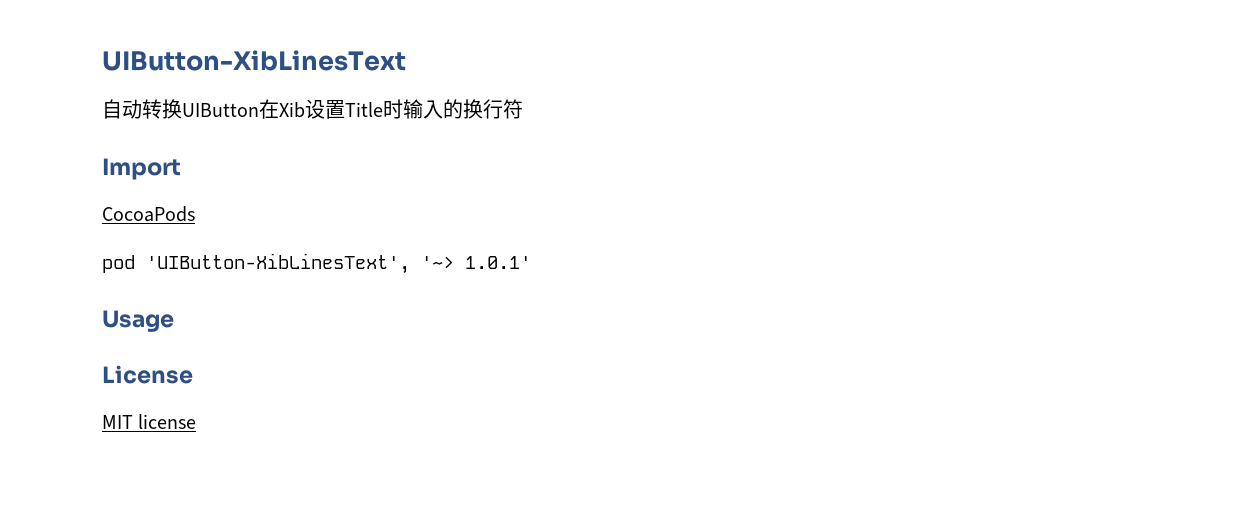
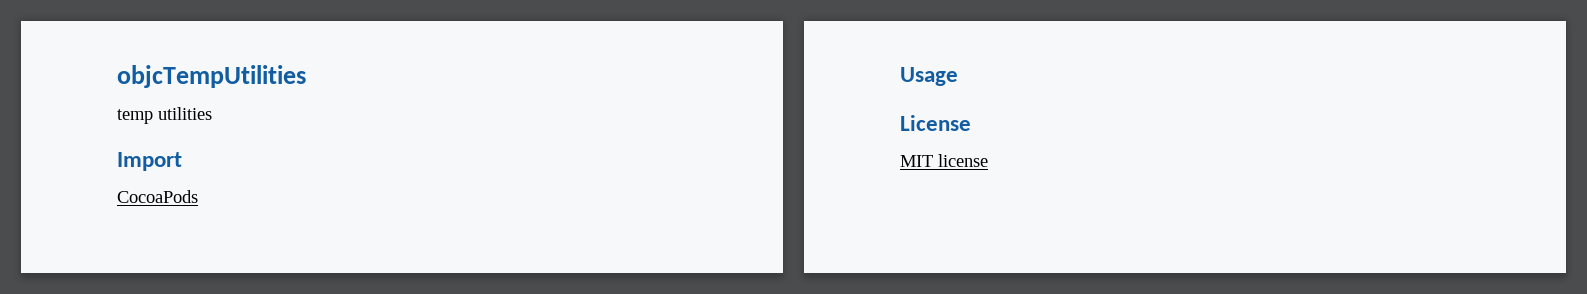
- UIButton-XibLinesText
- 自动转换UIButton在Xib设置Title时输入的换行符
+ objcTempUtilities
+ temp utilities
  Import
  CocoaPods
- pod 'UIButton-XibLinesText', '~> 1.0.1'

